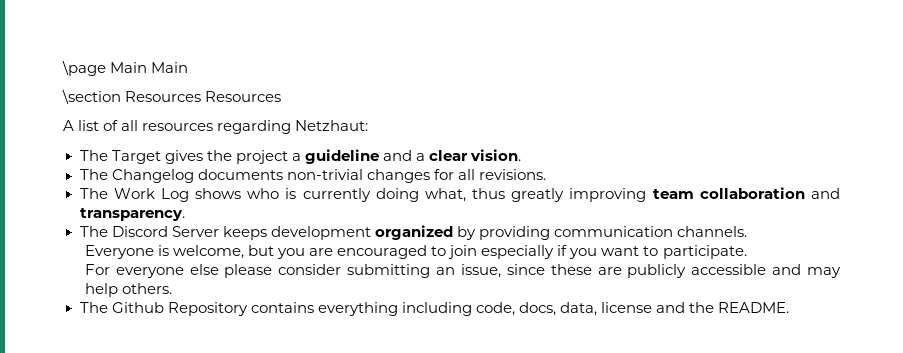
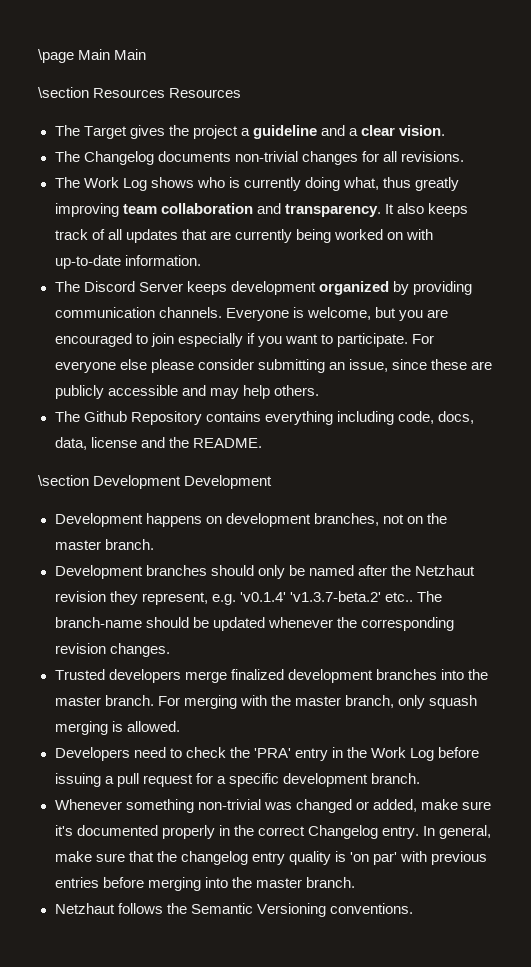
- A list of all resources regarding Netzhaut:
+ It also keeps track of all updates that are currently being worked on with up-to-date information.
- The Discord Server keeps development organized by providing communication channels.
- Everyone is welcome, but you are encouraged to join especially if you want to participate.
- For everyone else please consider submitting an issue, since these are publicly accessible and may help others.
+ The Discord Server keeps development organized by providing communication channels. Everyone is welcome, but you are encouraged to join especially if you want to participate. For everyone else please consider submitting an issue, since these are publicly accessible and may help others.
+ \section Development Development
+ Development happens on development branches, not on the master branch.
+ Development branches should only be named after the Netzhaut revision they represent, e.g. 'v0.1.4' 'v1.3.7-beta.2' etc.. The branch-name should be updated whenever the corresponding revision changes.
+ Trusted developers merge finalized development branches into the master branch. For merging with the master branch, only squash merging is allowed.
+ Developers need to check the 'PRA' entry in the Work Log before issuing a pull request for a specific development branch.
+ Whenever something non-trivial was changed or added, make sure it's documented properly in the correct Changelog entry. In general, make sure that the changelog entry quality is 'on par' with previous entries before merging into the master branch.
+ Netzhaut follows the Semantic Versioning conventions.

